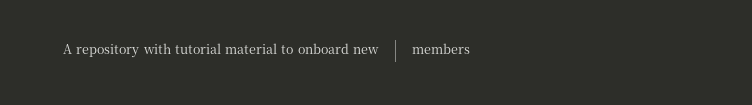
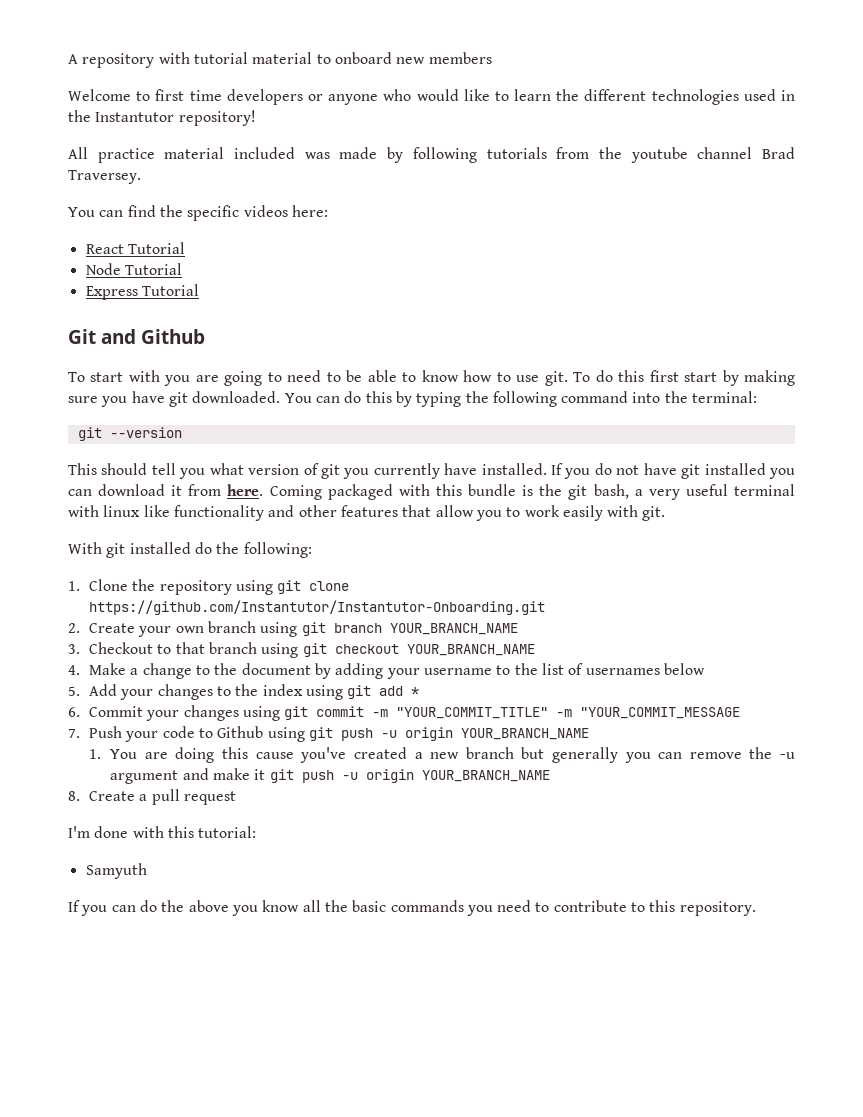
+ Welcome to first time developers or anyone who would like to learn the different technologies used in the Instantutor repository!
+ All practice material included was made by following tutorials from the youtube channel Brad Traversey.
+ You can find the specific videos here:
+ React Tutorial
+ Node Tutorial
+ Express Tutorial
+ Git and Github
+ To start with you are going to need to be able to know how to use git. To do this first start by making sure you have git downloaded. You can do this by typing the following command into the terminal:
+ git --version
+ This should tell you what version of git you currently have installed. If you do not have git installed you can download it from here. Coming packaged with this bundle is the git bash, a very useful terminal with linux like functionality and other features that allow you to work easily with git.
+ With git installed do the following:
+ 1. Clone the repository using git clone https://github.com/Instantutor/Instantutor-Onboarding.git
+ 2. Create your own branch using git branch YOUR_BRANCH_NAME
+ 3. Checkout to that branch using git checkout YOUR_BRANCH_NAME
+ 4. Make a change to the document by adding your username to the list of usernames below
+ 5. Add your changes to the index using git add *
+ 6. Commit your changes using git commit -m "YOUR_COMMIT_TITLE" -m "YOUR_COMMIT_MESSAGE
+ 7. Push your code to Github using git push -u origin YOUR_BRANCH_NAME
+ 1. You are doing this cause you've created a new branch but generally you can remove the -u argument and make it git push -u origin YOUR_BRANCH_NAME
+ 8. Create a pull request
+ I'm done with this tutorial:
+ Samyuth
+ If you can do the above you know all the basic commands you need to contribute to this repository.

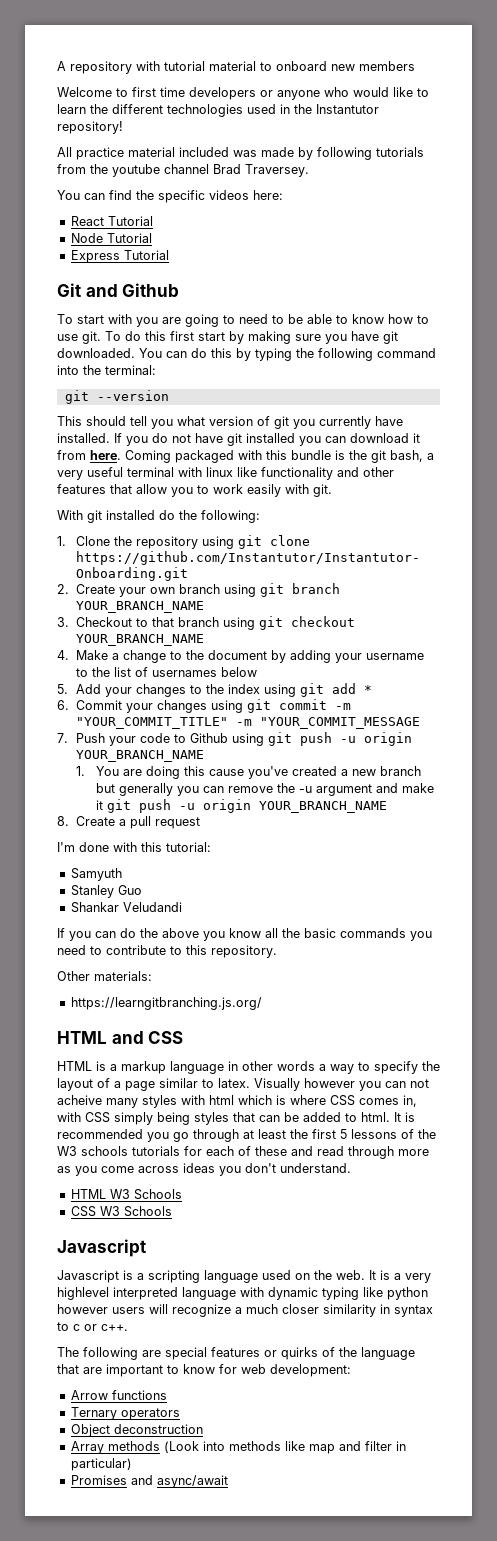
+ Stanley Guo
+ Shankar Veludandi
+ Other materials:
+ https://learngitbranching.js.org/
+ HTML and CSS
+ HTML is a markup language in other words a way to specify the layout of a page similar to latex. Visually however you can not acheive many styles with html which is where CSS comes in, with CSS simply being styles that can be added to html. It is recommended you go through at least the first 5 lessons of the W3 schools tutorials for each of these and read through more as you come across ideas you don't understand.
+ HTML W3 Schools
+ CSS W3 Schools
+ Javascript
+ Javascript is a scripting language used on the web. It is a very highlevel interpreted language with dynamic typing like python however users will recognize a much closer similarity in syntax to c or c++.
+ The following are special features or quirks of the language that are important to know for web development:
+ Arrow functions
+ Ternary operators
+ Object deconstruction
+ Array methods (Look into methods like map and filter in particular)
+ Promises and async/await

